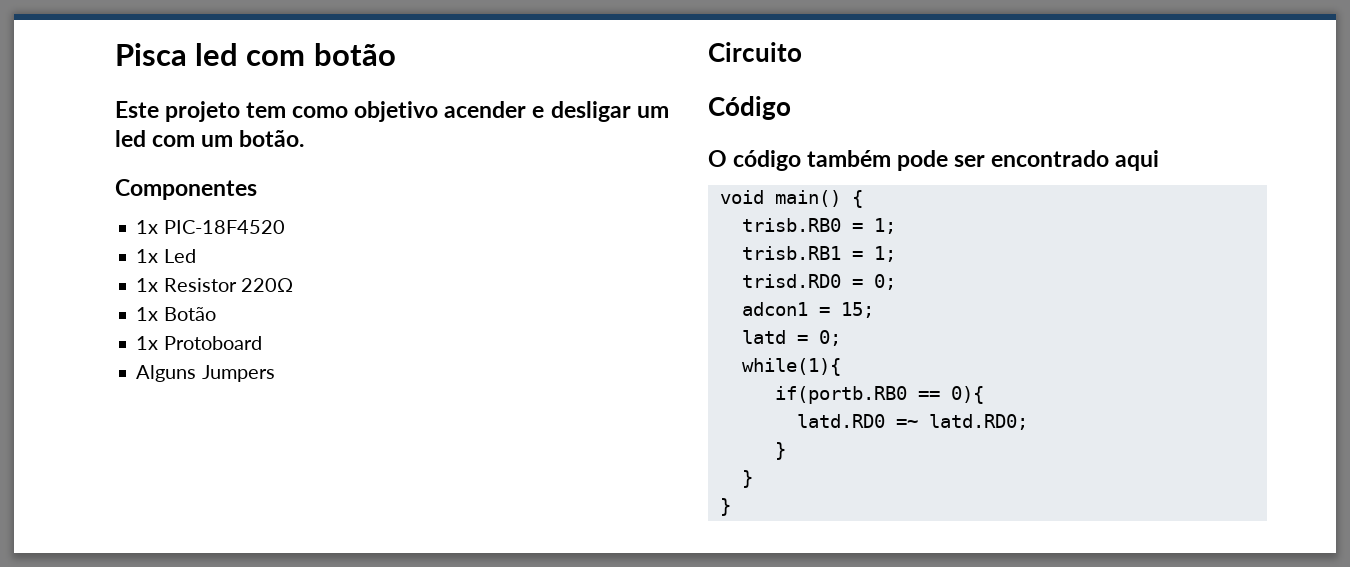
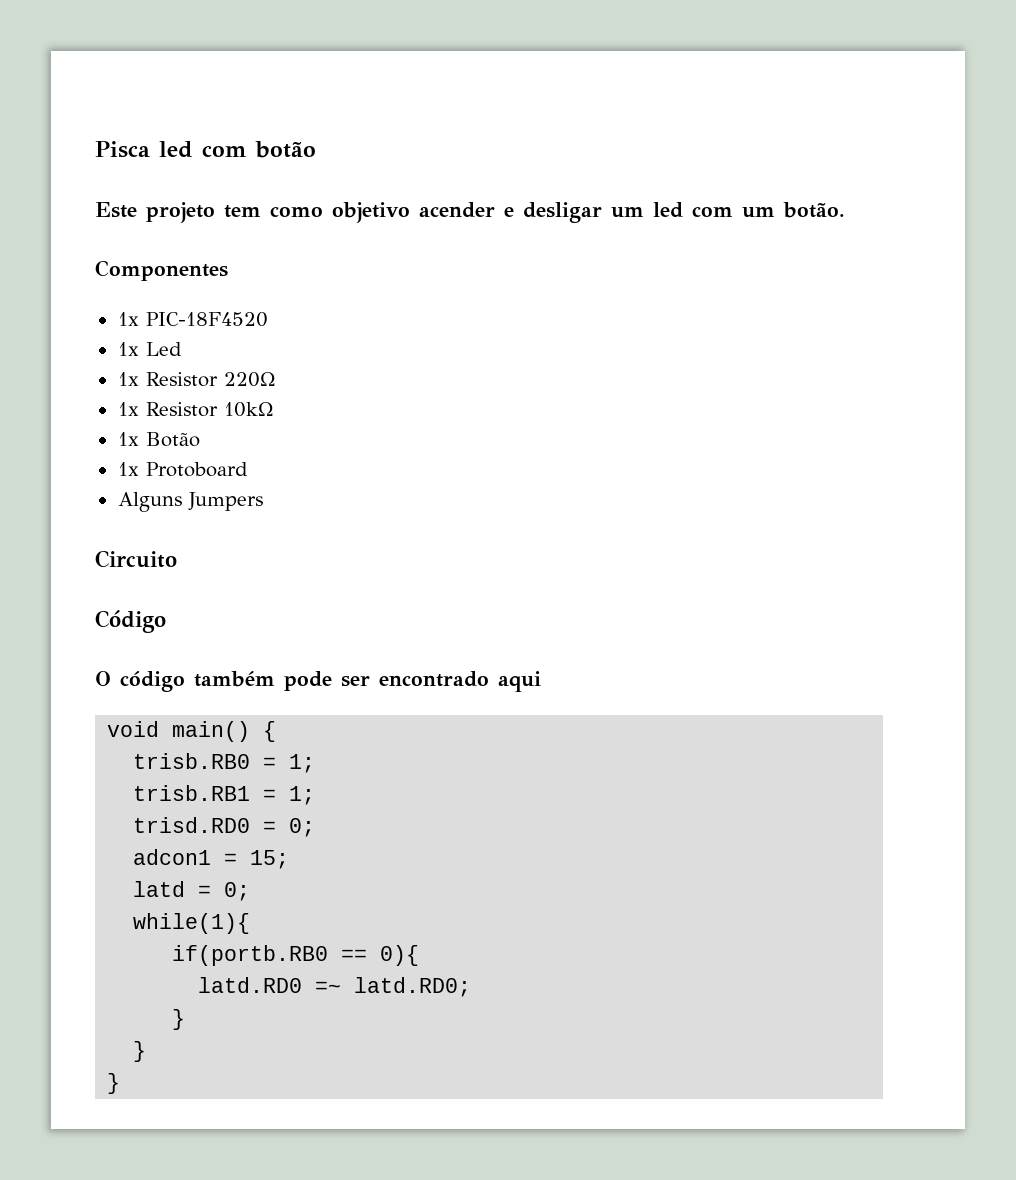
+ 1x Resistor 10kΩ

